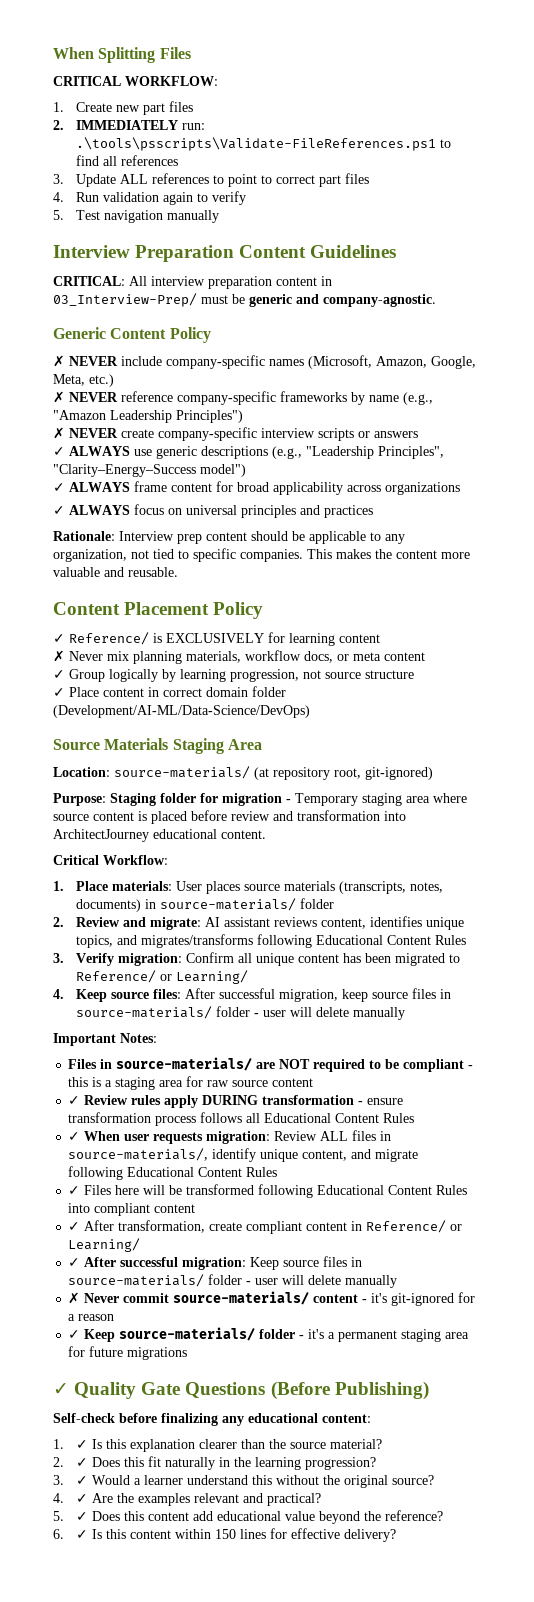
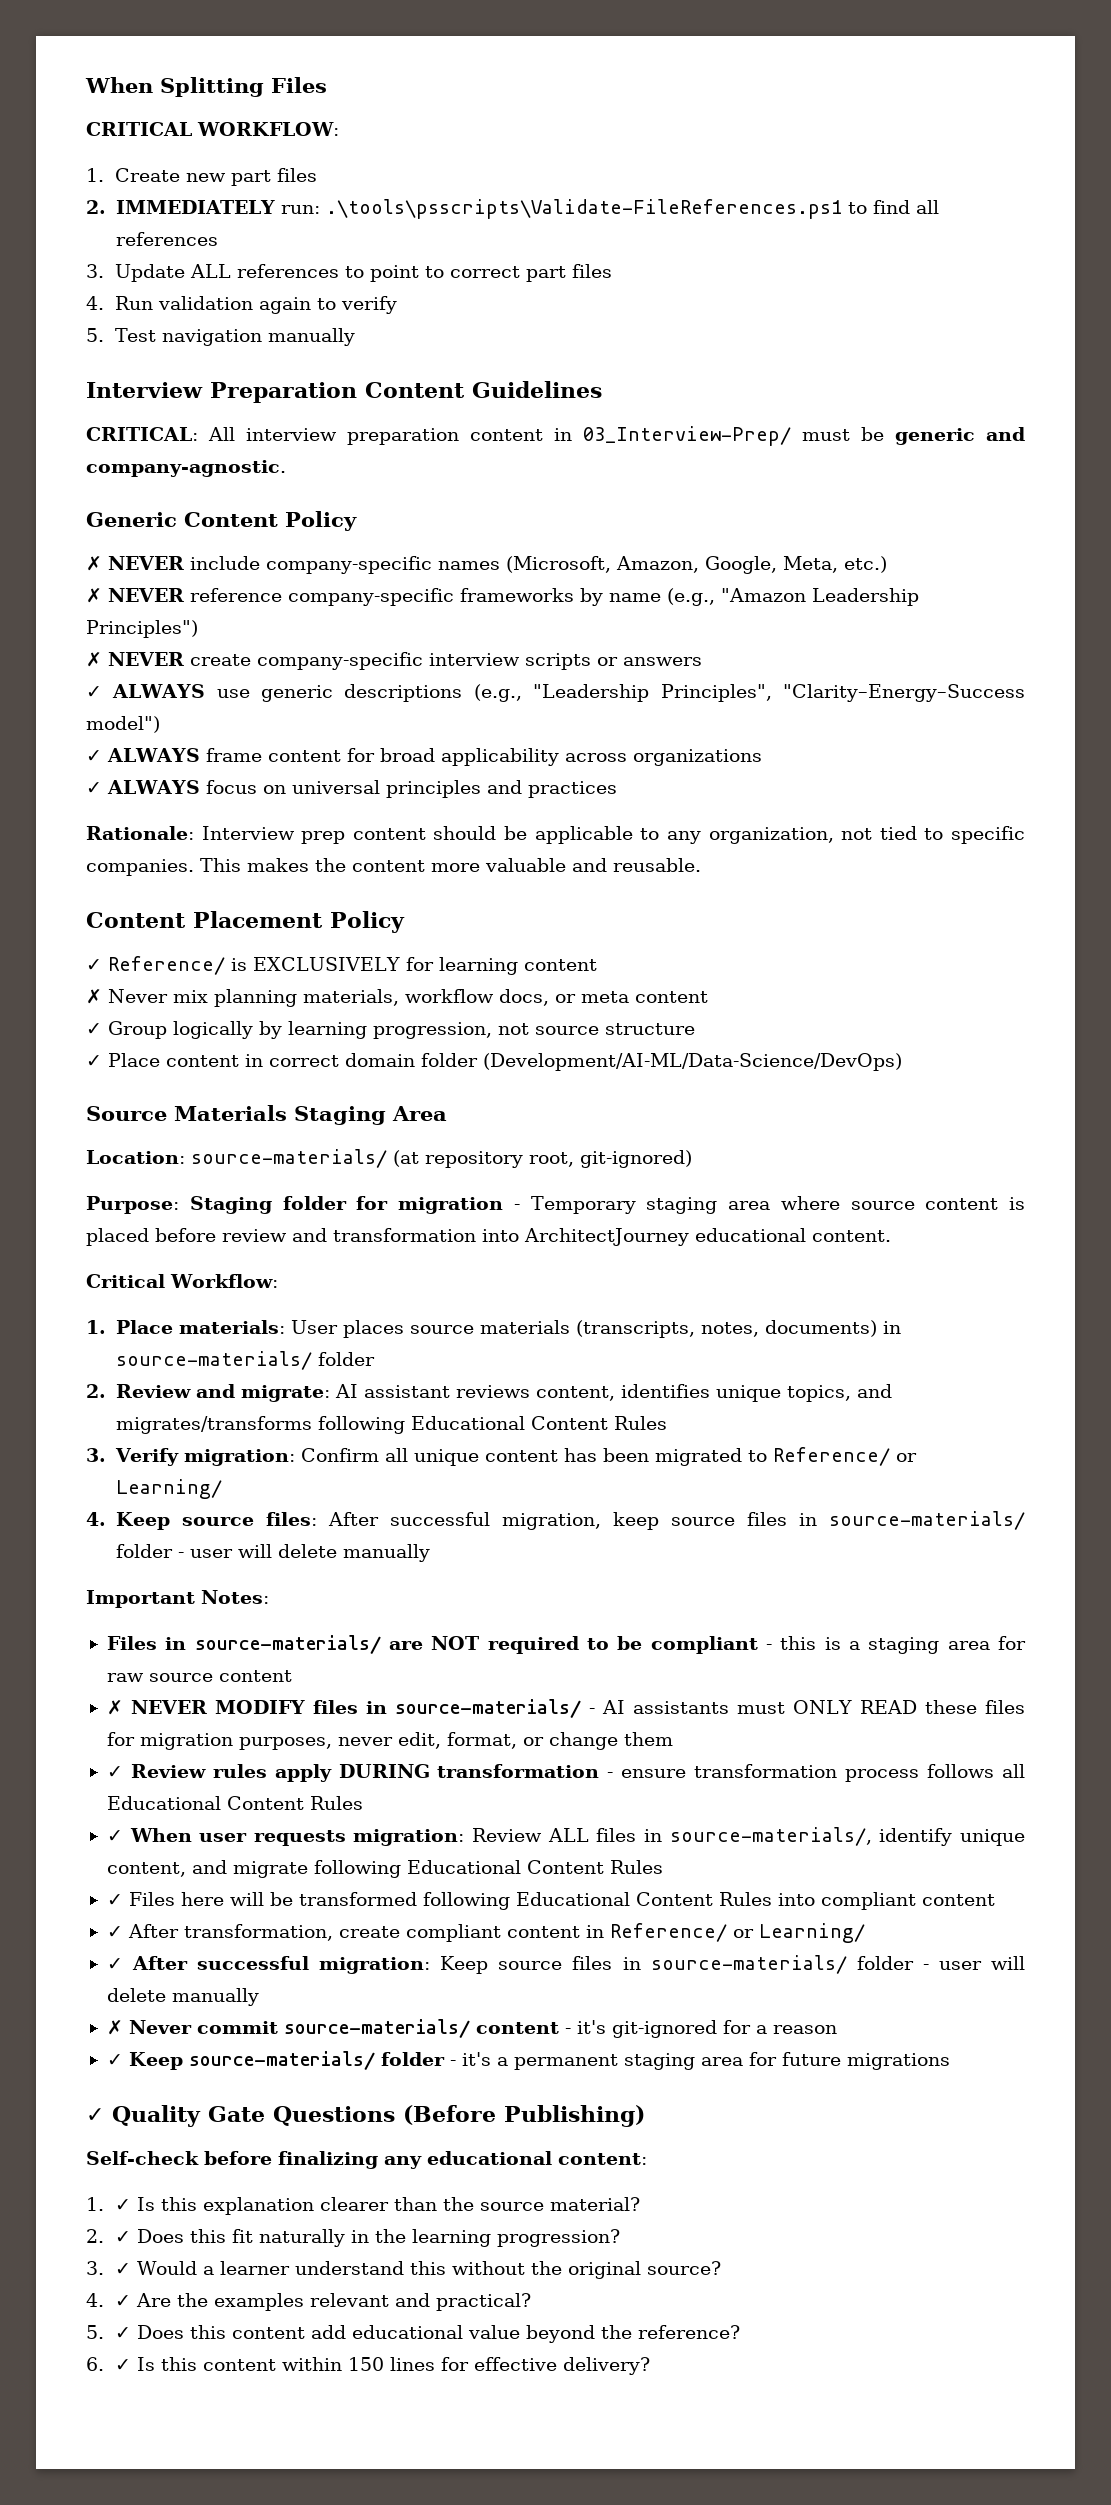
+ ✗ NEVER MODIFY files in source-materials/ - AI assistants must ONLY READ these files for migration purposes, never edit, format, or change them

